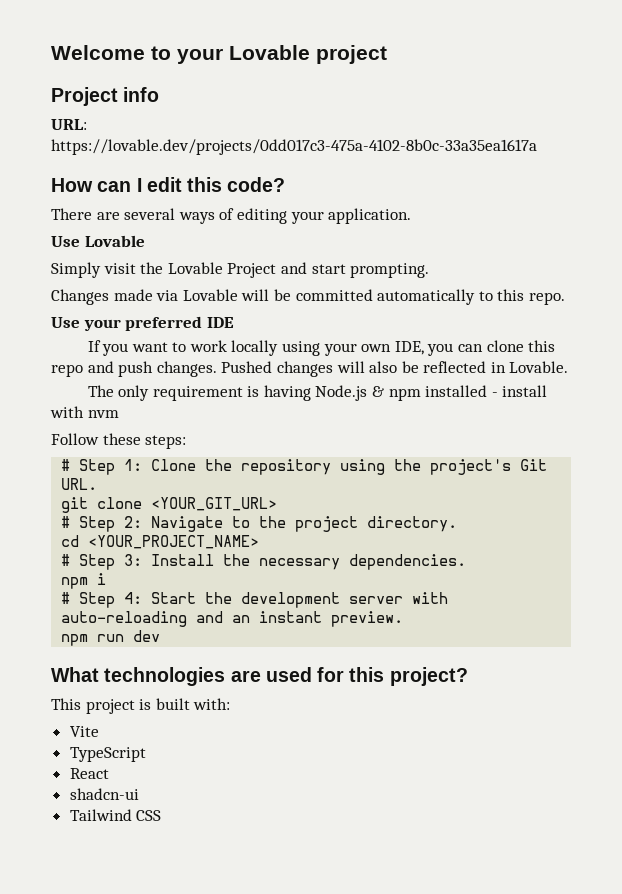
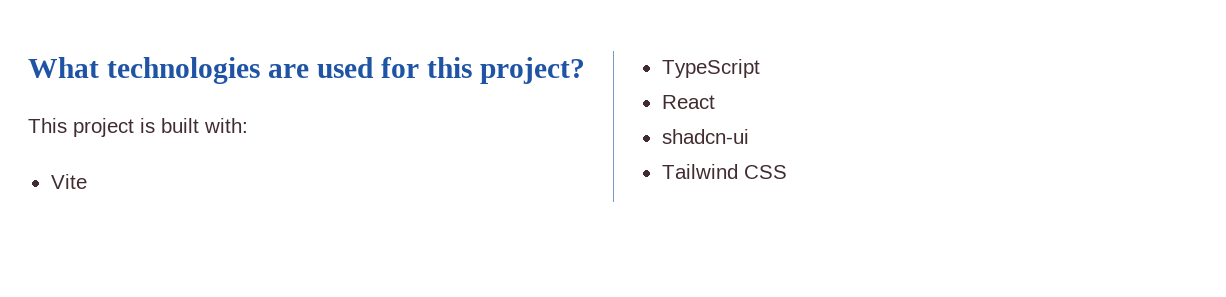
- Welcome to your Lovable project
- Project info
- URL: https://lovable.dev/projects/0dd017c3-475a-4102-8b0c-33a35ea1617a
- How can I edit this code?
- There are several ways of editing your application.
- Use Lovable
- Simply visit the Lovable Project and start prompting.
- Changes made via Lovable will be committed automatically to this repo.
- Use your preferred IDE
- If you want to work locally using your own IDE, you can clone this repo and push changes. Pushed changes will also be reflected in Lovable.
- The only requirement is having Node.js & npm installed - install with nvm
- Follow these steps:
- # Step 1: Clone the repository using the project's Git URL.
- git clone <YOUR_GIT_URL>
- # Step 2: Navigate to the project directory.
- cd <YOUR_PROJECT_NAME>
- # Step 3: Install the necessary dependencies.
- npm i
- # Step 4: Start the development server with auto-reloading and an instant preview.
- npm run dev

